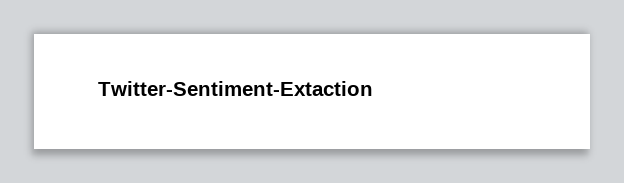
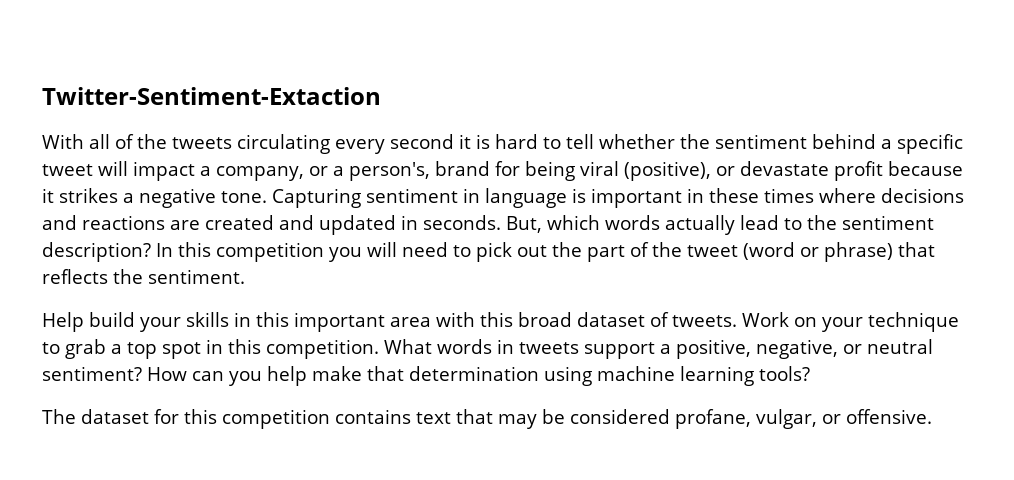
+ With all of the tweets circulating every second it is hard to tell whether the sentiment behind a specific tweet will impact a company, or a person's, brand for being viral (positive), or devastate profit because it strikes a negative tone. Capturing sentiment in language is important in these times where decisions and reactions are created and updated in seconds. But, which words actually lead to the sentiment description? In this competition you will need to pick out the part of the tweet (word or phrase) that reflects the sentiment.
+ Help build your skills in this important area with this broad dataset of tweets. Work on your technique to grab a top spot in this competition. What words in tweets support a positive, negative, or neutral sentiment? How can you help make that determination using machine learning tools?
+ The dataset for this competition contains text that may be considered profane, vulgar, or offensive.

